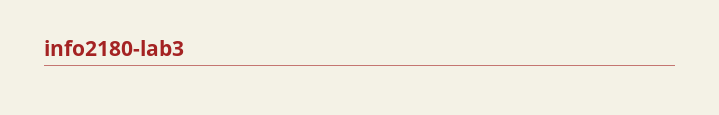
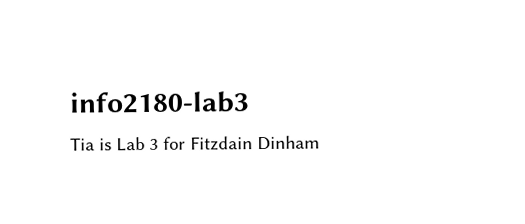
+ Tia is Lab 3 for Fitzdain Dinham

